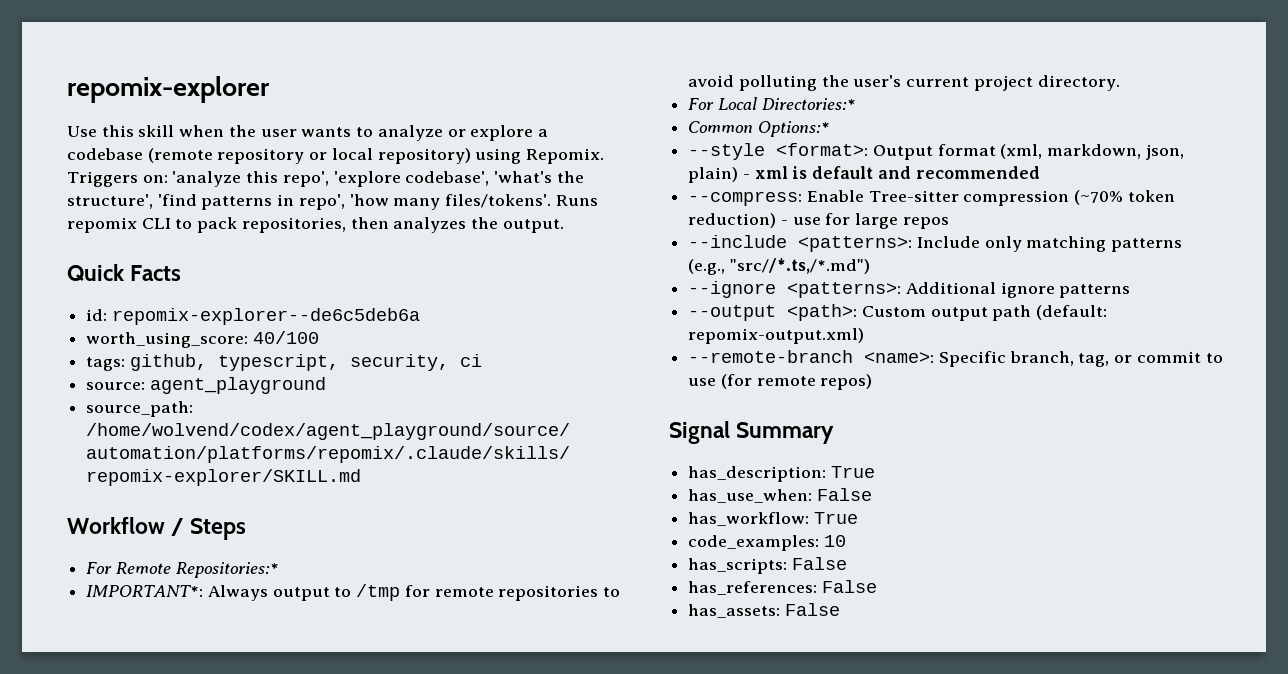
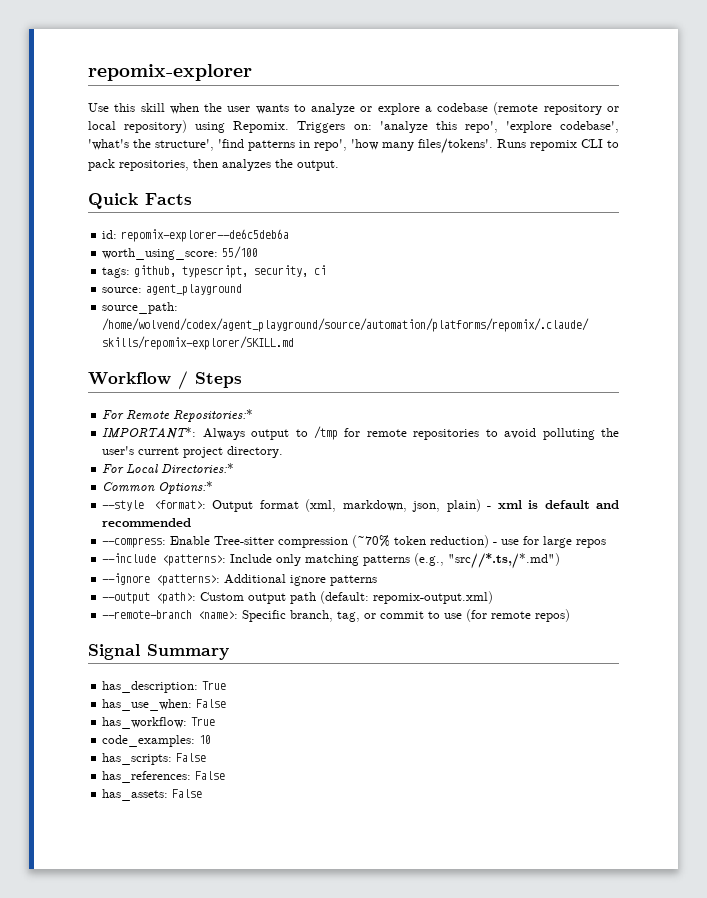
- worth_using_score: 40/100
+ worth_using_score: 55/100

